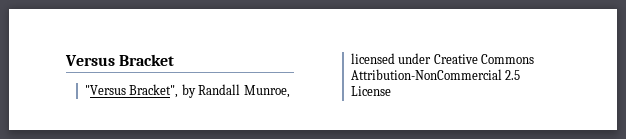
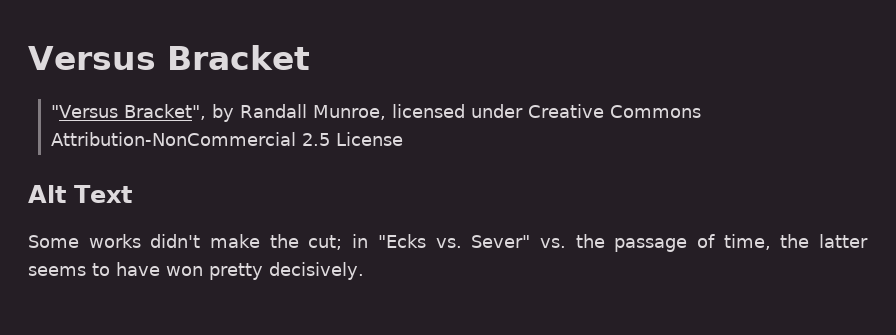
+ Alt Text
+ Some works didn't make the cut; in "Ecks vs. Sever" vs. the passage of time, the latter seems to have won pretty decisively.

